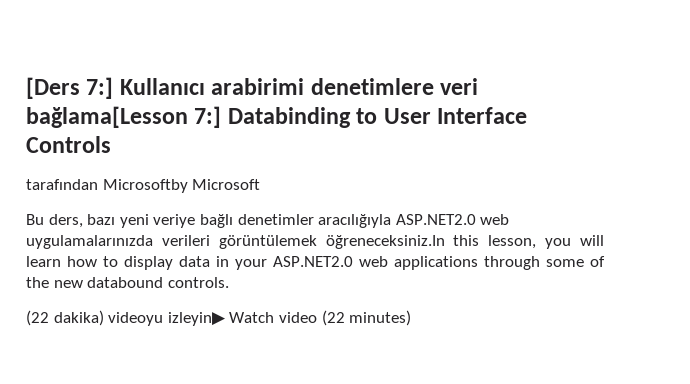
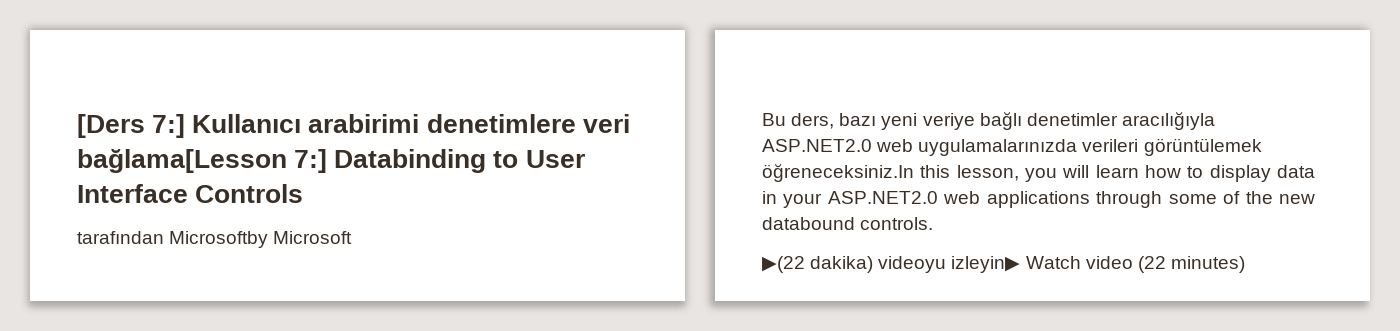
- (22 dakika) videoyu izleyin▶ Watch video (22 minutes)
+ ▶(22 dakika) videoyu izleyin▶ Watch video (22 minutes)

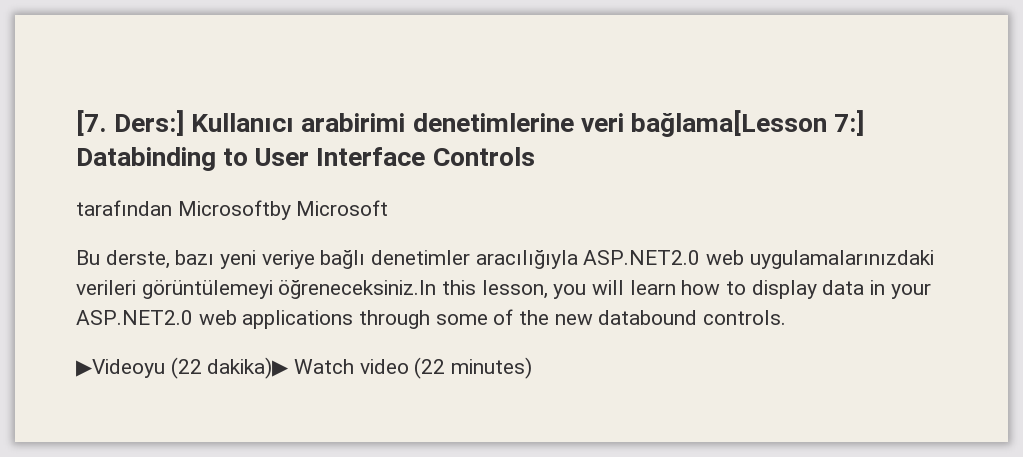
- [Ders 7:] Kullanıcı arabirimi denetimlere veri bağlama[Lesson 7:] Databinding to User Interface Controls
+ [7. Ders:] Kullanıcı arabirimi denetimlerine veri bağlama[Lesson 7:] Databinding to User Interface Controls
- Bu ders, bazı yeni veriye bağlı denetimler aracılığıyla ASP.NET2.0 web uygulamalarınızda verileri görüntülemek öğreneceksiniz.In this lesson, you will learn how to display data in your ASP.NET2.0 web applications through some of the new databound controls.
+ Bu derste, bazı yeni veriye bağlı denetimler aracılığıyla ASP.NET2.0 web uygulamalarınızdaki verileri görüntülemeyi öğreneceksiniz.In this lesson, you will learn how to display data in your ASP.NET2.0 web applications through some of the new databound controls.
- ▶(22 dakika) videoyu izleyin▶ Watch video (22 minutes)
+ ▶Videoyu (22 dakika)▶ Watch video (22 minutes)

